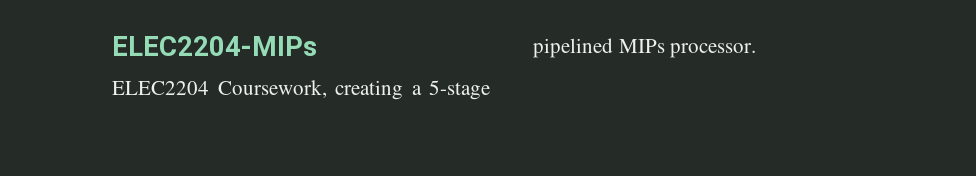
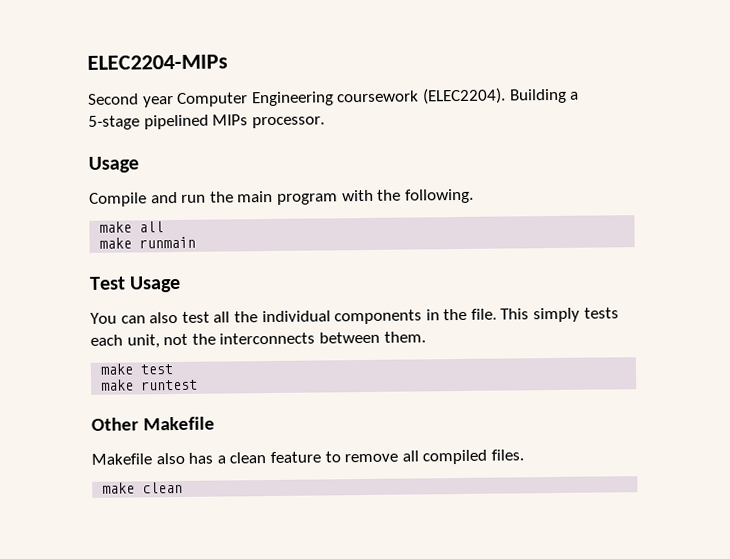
- ELEC2204 Coursework, creating a 5-stage pipelined MIPs processor.
+ Second year Computer Engineering coursework (ELEC2204). Building a 5-stage pipelined MIPs processor.
+ Usage
+ Compile and run the main program with the following.
+ make all
+ make runmain
+ Test Usage
+ You can also test all the individual components in the file. This simply tests each unit, not the interconnects between them.
+ make test
+ make runtest
+ Other Makefile
+ Makefile also has a clean feature to remove all compiled files.
+ make clean

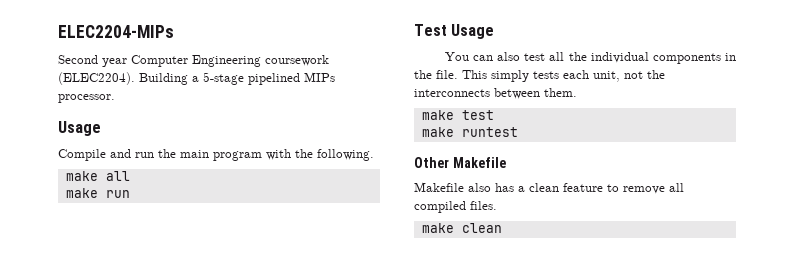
- make runmain
+ make run

